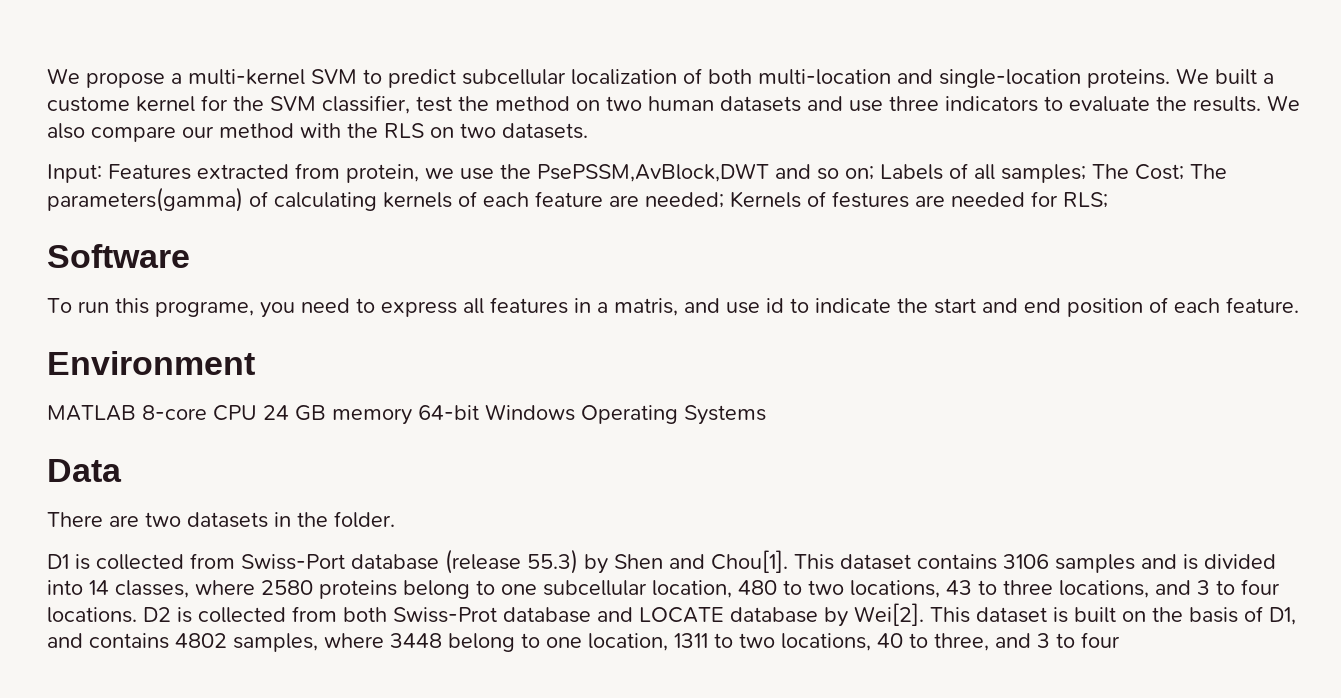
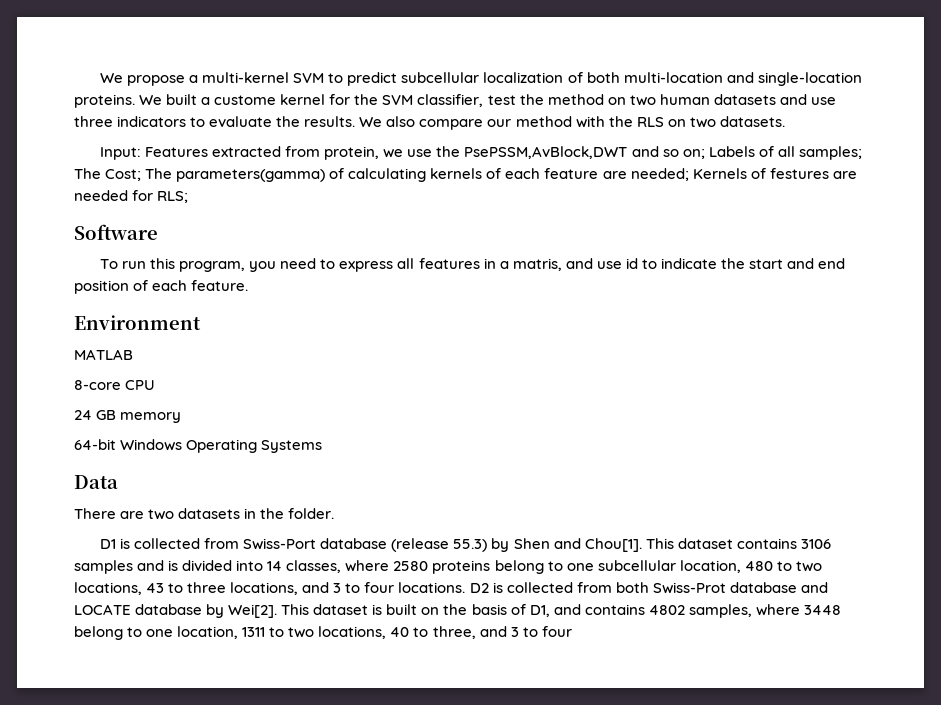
- To run this programe, you need to express all features in a matris, and use id to indicate the start and end position of each feature.
+ To run this program, you need to express all features in a matris, and use id to indicate the start and end position of each feature.
- MATLAB 8-core CPU 24 GB memory 64-bit Windows Operating Systems
+ MATLAB
+ 8-core CPU
+ 24 GB memory
+ 64-bit Windows Operating Systems

